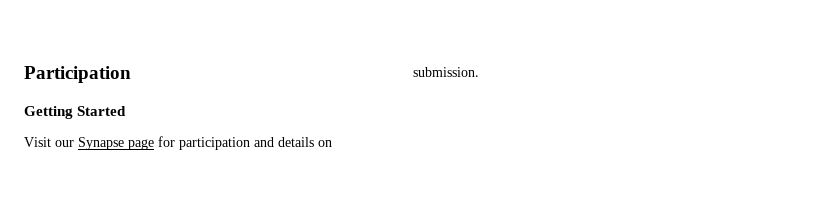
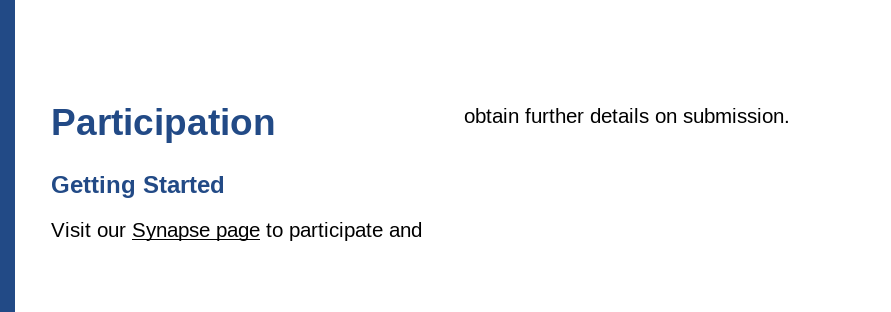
- Visit our Synapse page for participation and details on submission.
+ Visit our Synapse page to participate and obtain further details on submission.

